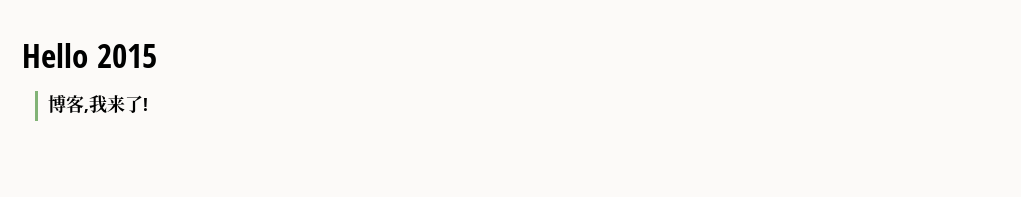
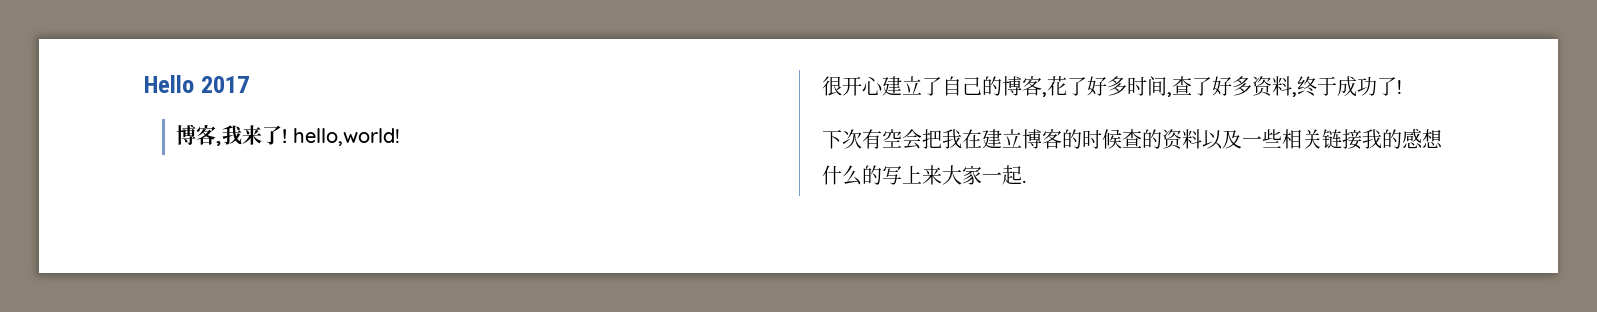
- Hello 2015
+ Hello 2017
- 博客,我来了!
+ 博客,我来了! hello,world!
+ 很开心建立了自己的博客,花了好多时间,查了好多资料,终于成功了!
+ 下次有空会把我在建立博客的时候查的资料以及一些相关链接我的感想什么的写上来大家一起.

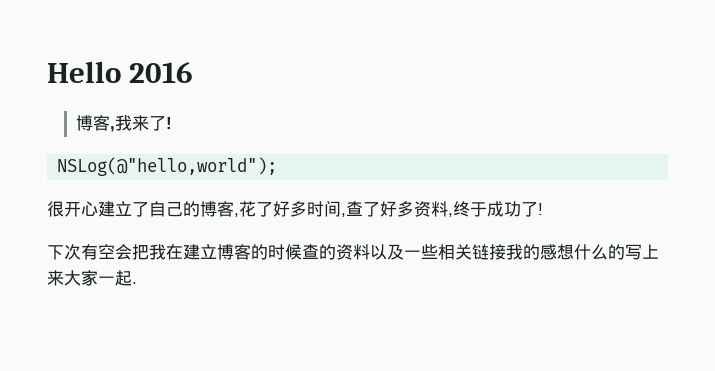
- Hello 2017
+ Hello 2016
- 博客,我来了! hello,world!
+ 博客,我来了!
+ NSLog(@"hello,world");

